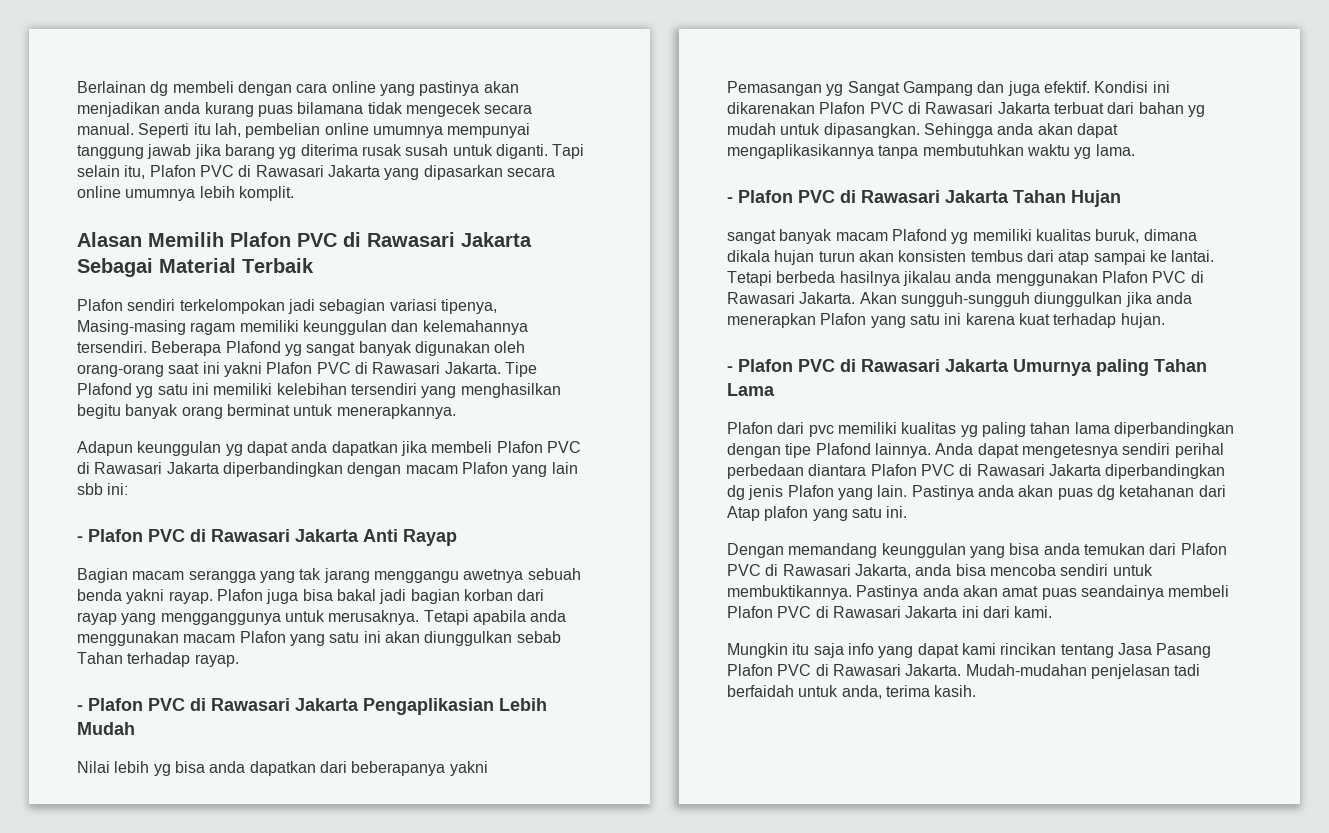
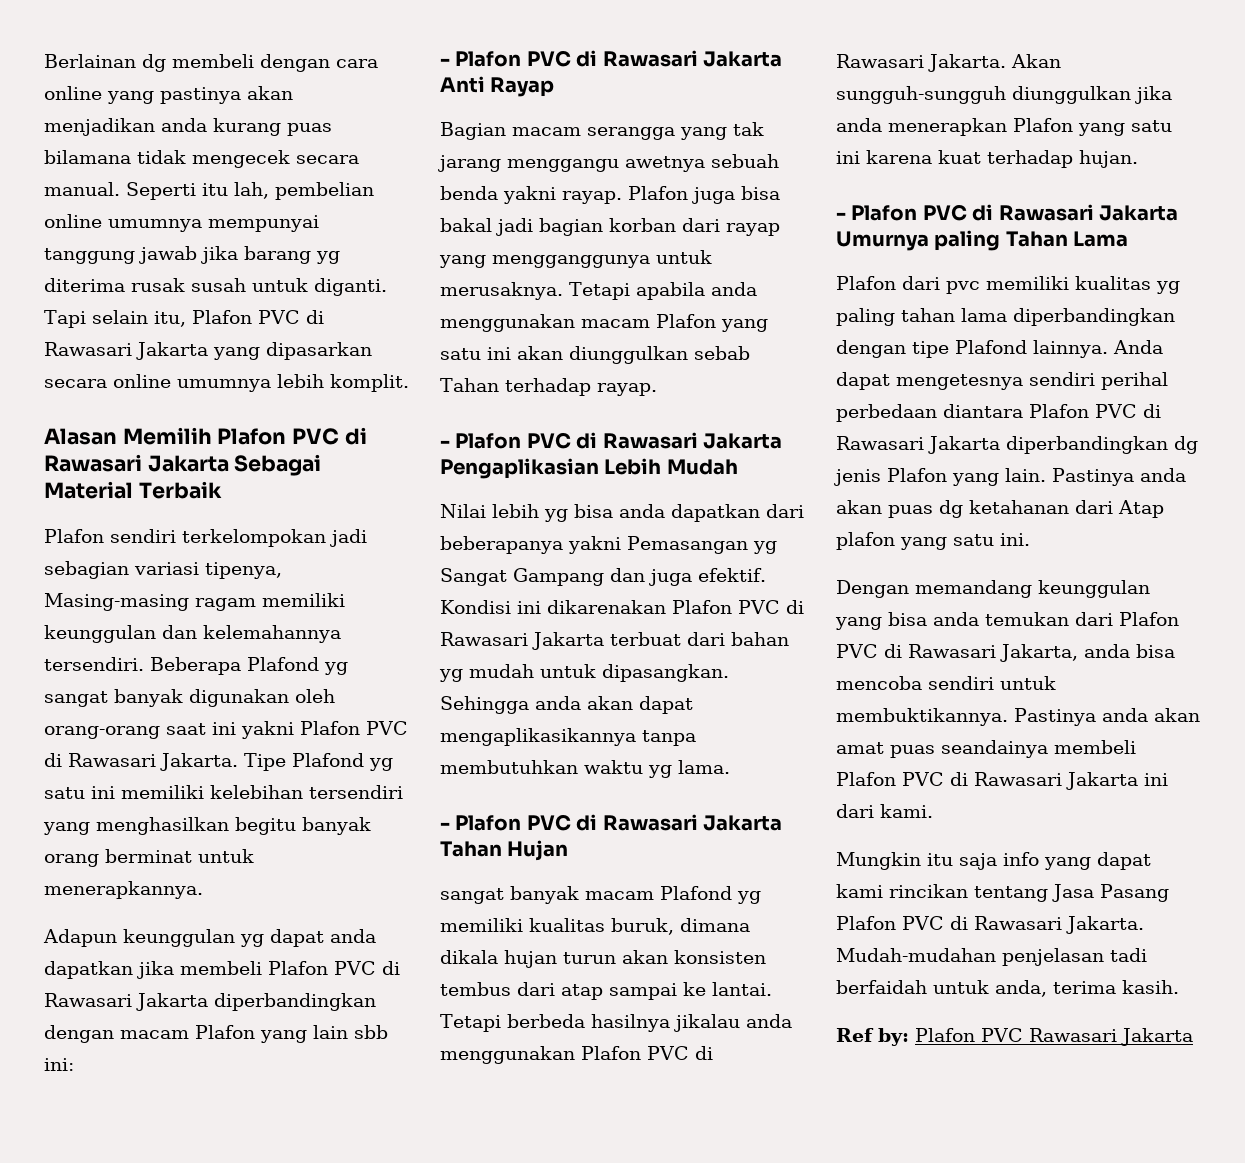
+ Ref by: Plafon PVC Rawasari Jakarta

